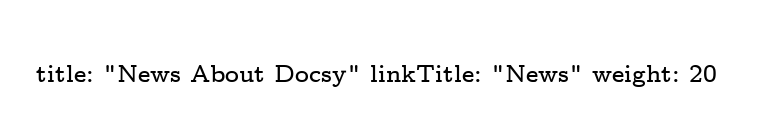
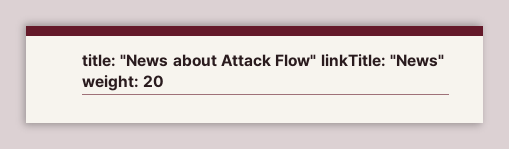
- title: "News About Docsy" linkTitle: "News" weight: 20
+ title: "News about Attack Flow" linkTitle: "News" weight: 20

